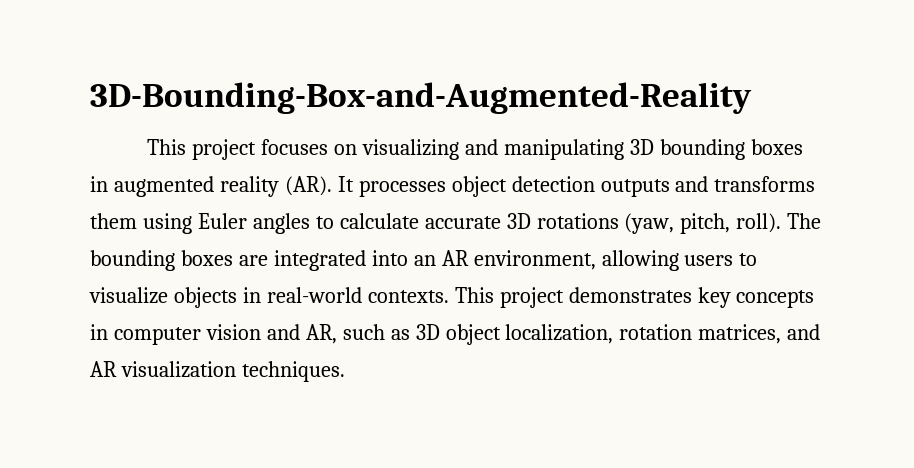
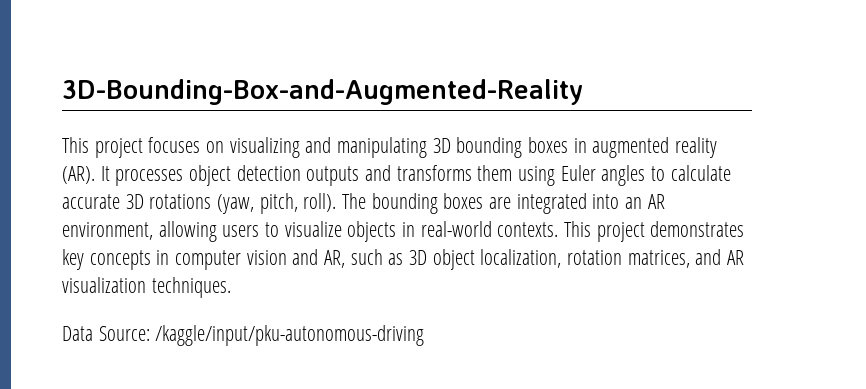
+ Data Source: /kaggle/input/pku-autonomous-driving

